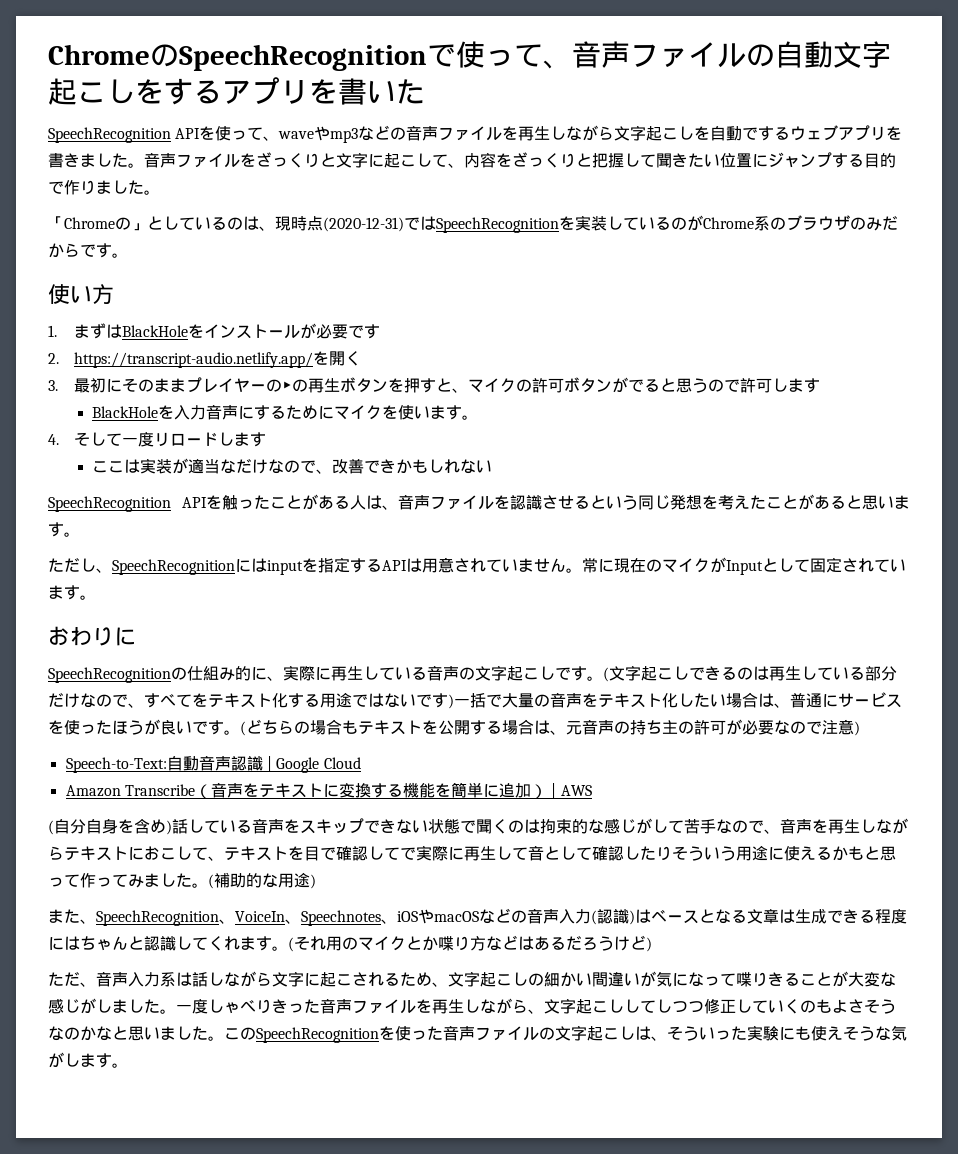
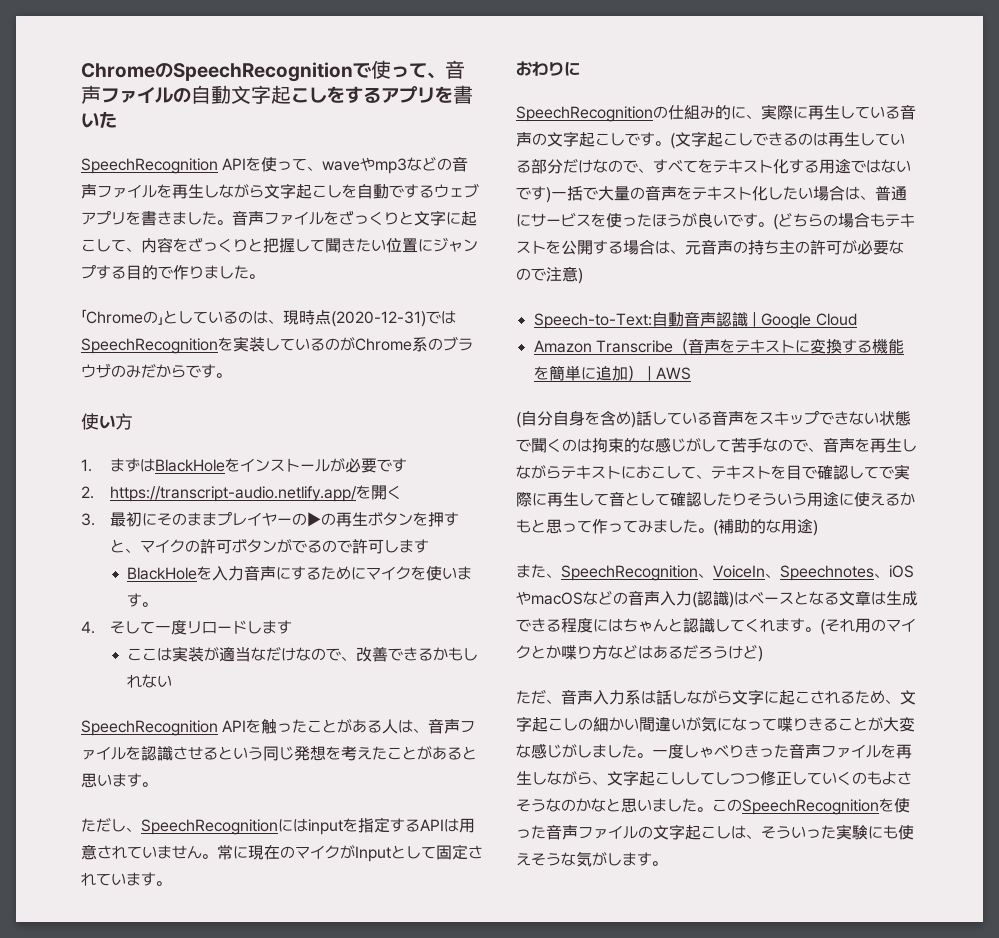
- 3.最初にそのままプレイヤーの▶の再生ボタンを押すと、マイクの許可ボタンがでると思うので許可します
+ 3.最初にそのままプレイヤーの▶の再生ボタンを押すと、マイクの許可ボタンがでるので許可します
- ここは実装が適当なだけなので、改善できかもしれない
+ ここは実装が適当なだけなので、改善できるかもしれない

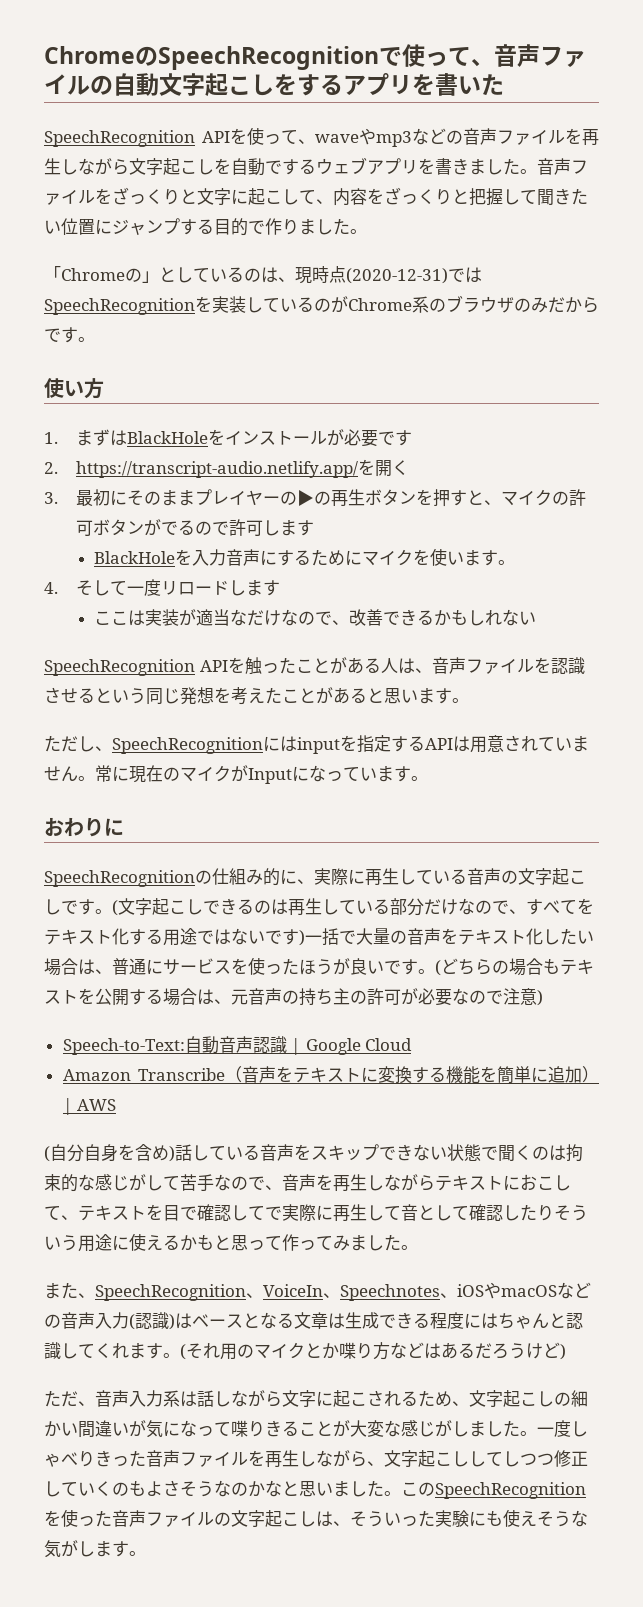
- 常に現在のマイクがInputとして固定されています。
+ 常に現在のマイクがInputになっています。
- (補助的な用途)

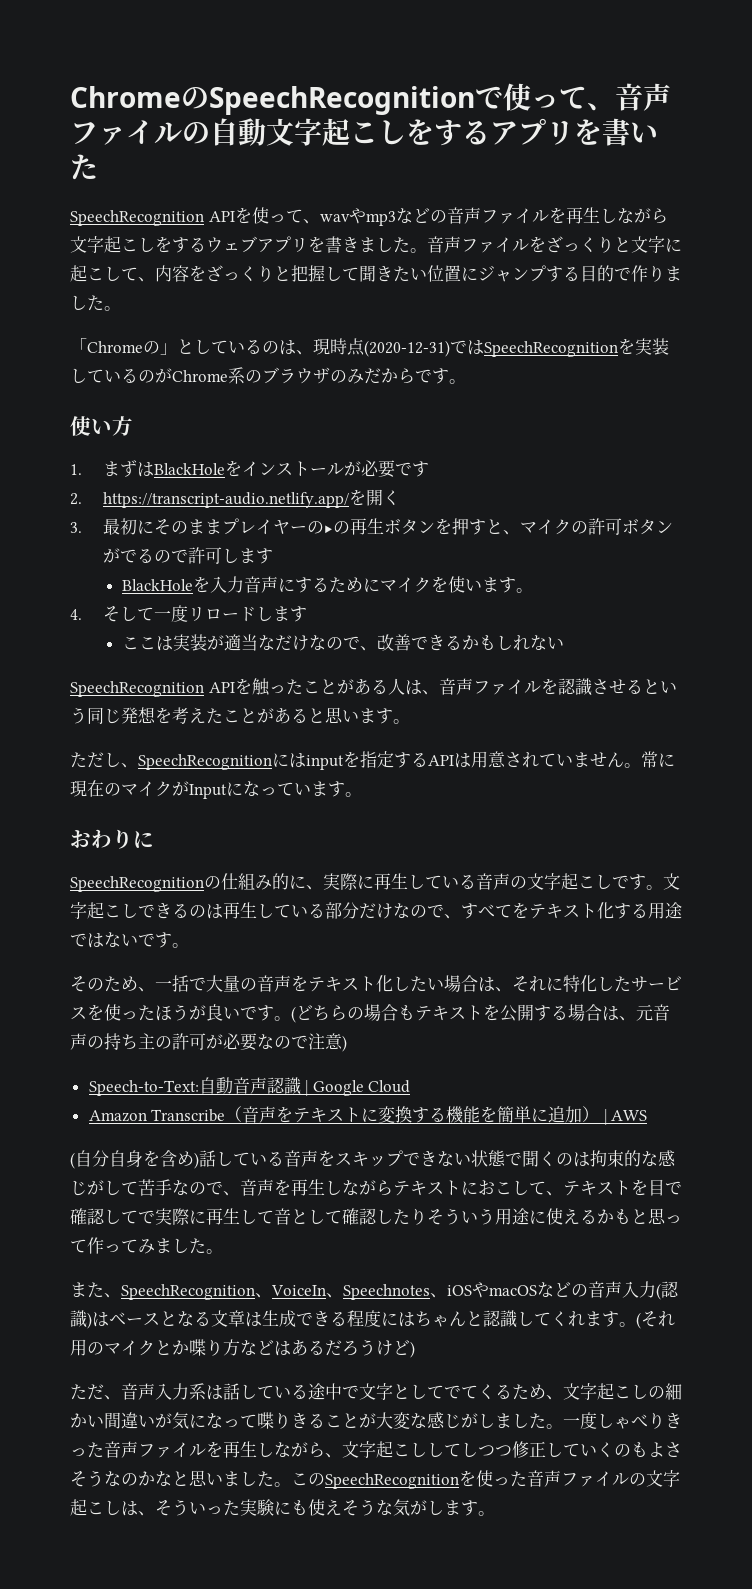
- SpeechRecognition APIを使って、waveやmp3などの音声ファイルを再生しながら文字起こしを自動でするウェブアプリを書きました。
+ SpeechRecognition APIを使って、wavやmp3などの音声ファイルを再生しながら文字起こしをするウェブアプリを書きました。
- (文字起こしできるのは再生している部分だけなので、すべてをテキスト化する用途ではないです)一括で大量の音声をテキスト化したい場合は、普通にサービスを使ったほうが良いです。
+ 文字起こしできるのは再生している部分だけなので、すべてをテキスト化する用途ではないです。
+ そのため、一括で大量の音声をテキスト化したい場合は、それに特化したサービスを使ったほうが良いです。
- ただ、音声入力系は話しながら文字に起こされるため、文字起こしの細かい間違いが気になって喋りきることが大変な感じがしました。
+ ただ、音声入力系は話している途中で文字としてでてくるため、文字起こしの細かい間違いが気になって喋りきることが大変な感じがしました。

